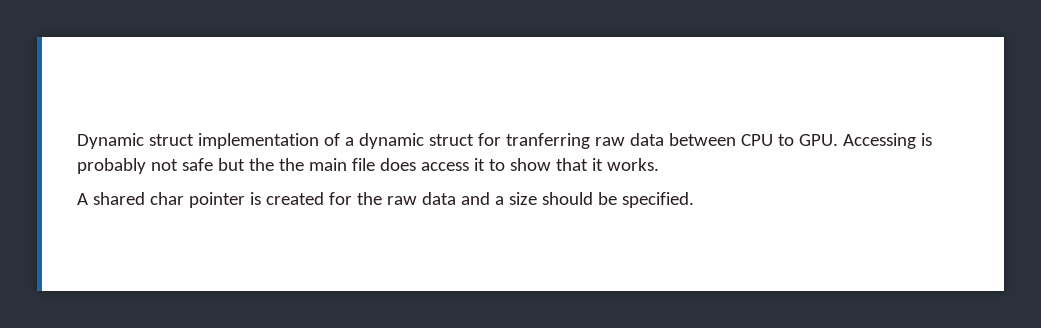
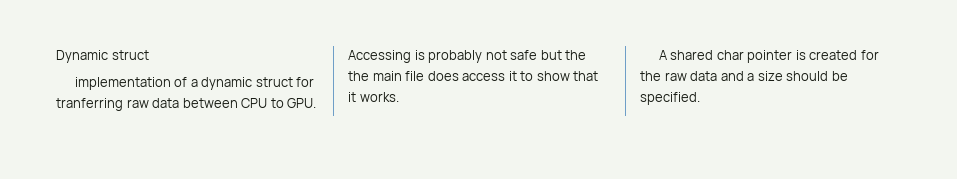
- Dynamic struct implementation of a dynamic struct for tranferring raw data between CPU to GPU. Accessing is probably not safe but the the main file does access it to show that it works.
+ Dynamic struct
+ implementation of a dynamic struct for tranferring raw data between CPU to GPU. Accessing is probably not safe but the the main file does access it to show that it works.

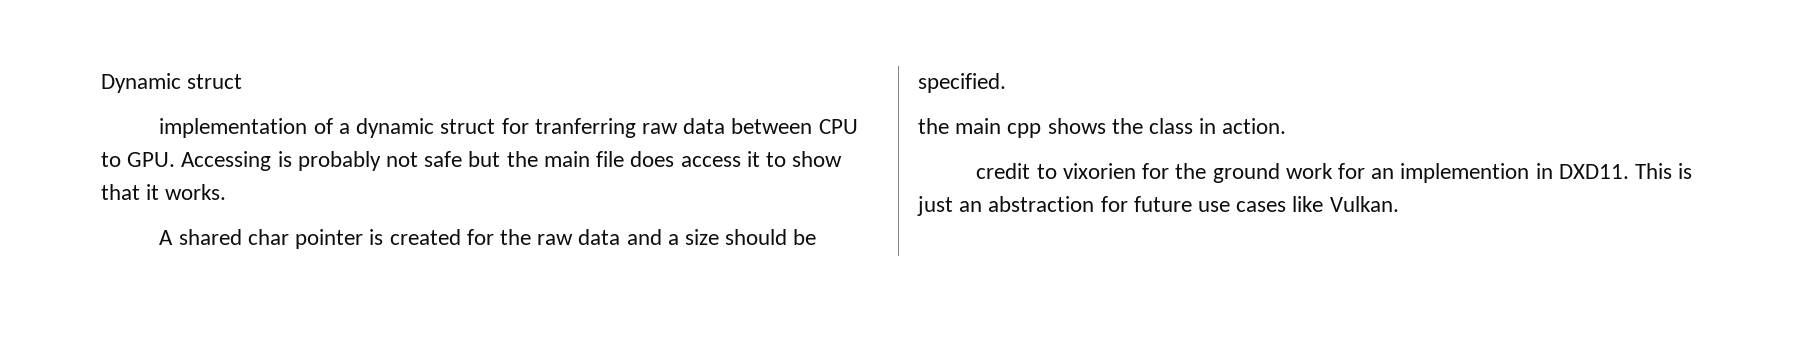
- implementation of a dynamic struct for tranferring raw data between CPU to GPU. Accessing is probably not safe but the the main file does access it to show that it works.
+ implementation of a dynamic struct for tranferring raw data between CPU to GPU. Accessing is probably not safe but the main file does access it to show that it works.
+ the main cpp shows the class in action.
+ credit to vixorien for the ground work for an implemention in DXD11. This is just an abstraction for future use cases like Vulkan.

